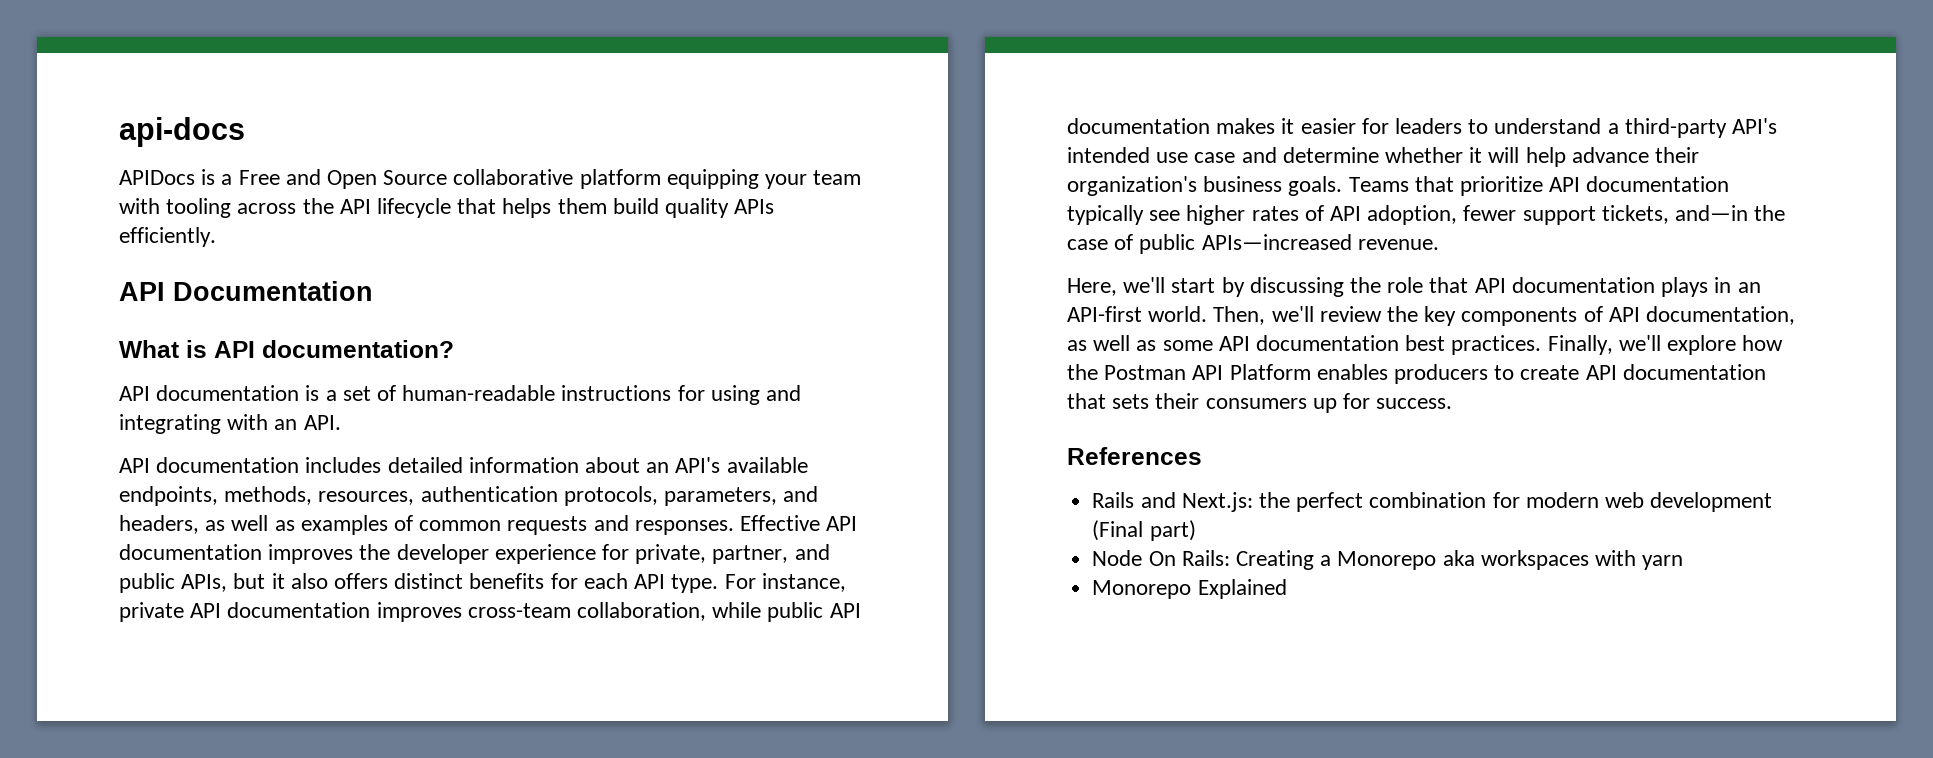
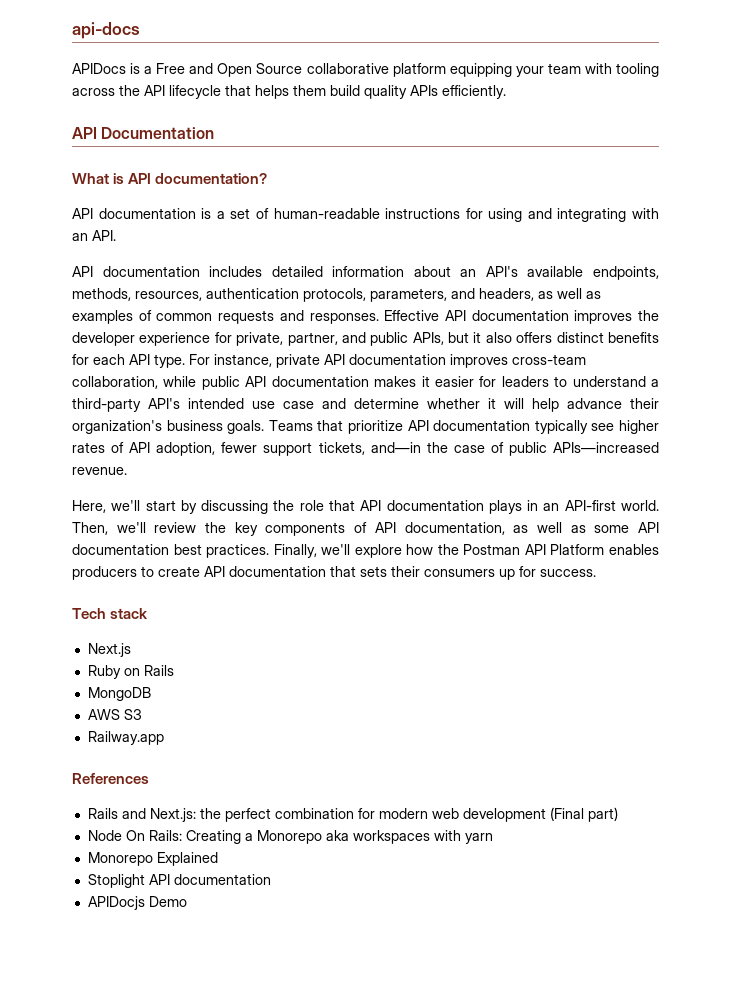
+ Tech stack
+ Next.js
+ Ruby on Rails
+ MongoDB
+ AWS S3
+ Railway.app
+ Stoplight API documentation
+ APIDocjs Demo

